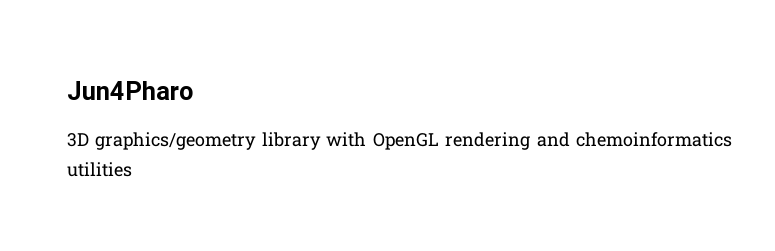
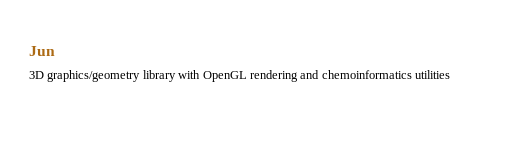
- Jun4Pharo
+ Jun

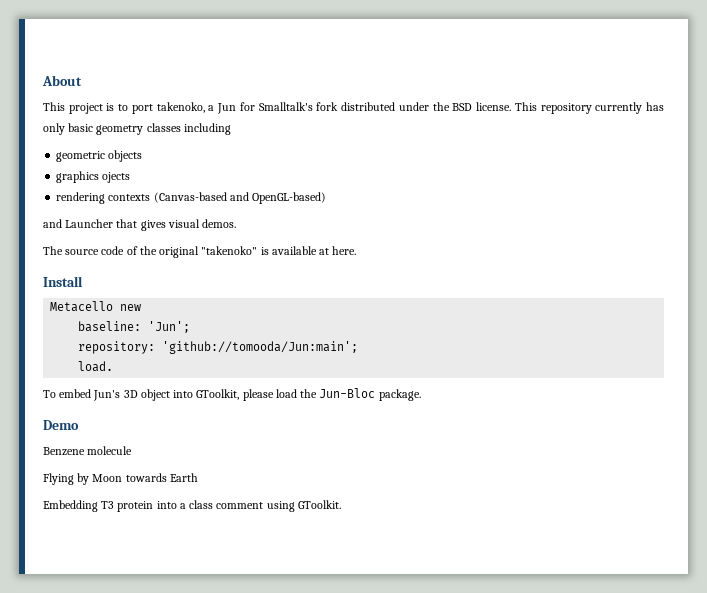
- Jun
- 3D graphics/geometry library with OpenGL rendering and chemoinformatics utilities
+ About
+ This project is to port takenoko, a Jun for Smalltalk's fork distributed under the BSD license. This repository currently has only basic geometry classes including
+ geometric objects
+ graphics ojects
+ rendering contexts (Canvas-based and OpenGL-based)
+ and Launcher that gives visual demos.
+ The source code of the original "takenoko" is available at here.
+ Install
+ Metacello new
+ baseline: 'Jun';
+ repository: 'github://tomooda/Jun:main';
+ load.
+ To embed Jun's 3D object into GToolkit, please load the Jun-Bloc package.
+ Demo
+ Benzene molecule
+ Flying by Moon towards Earth
+ Embedding T3 protein into a class comment using GToolkit.

